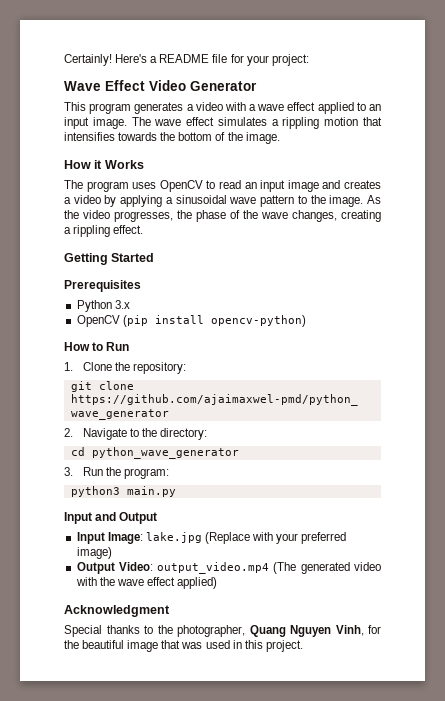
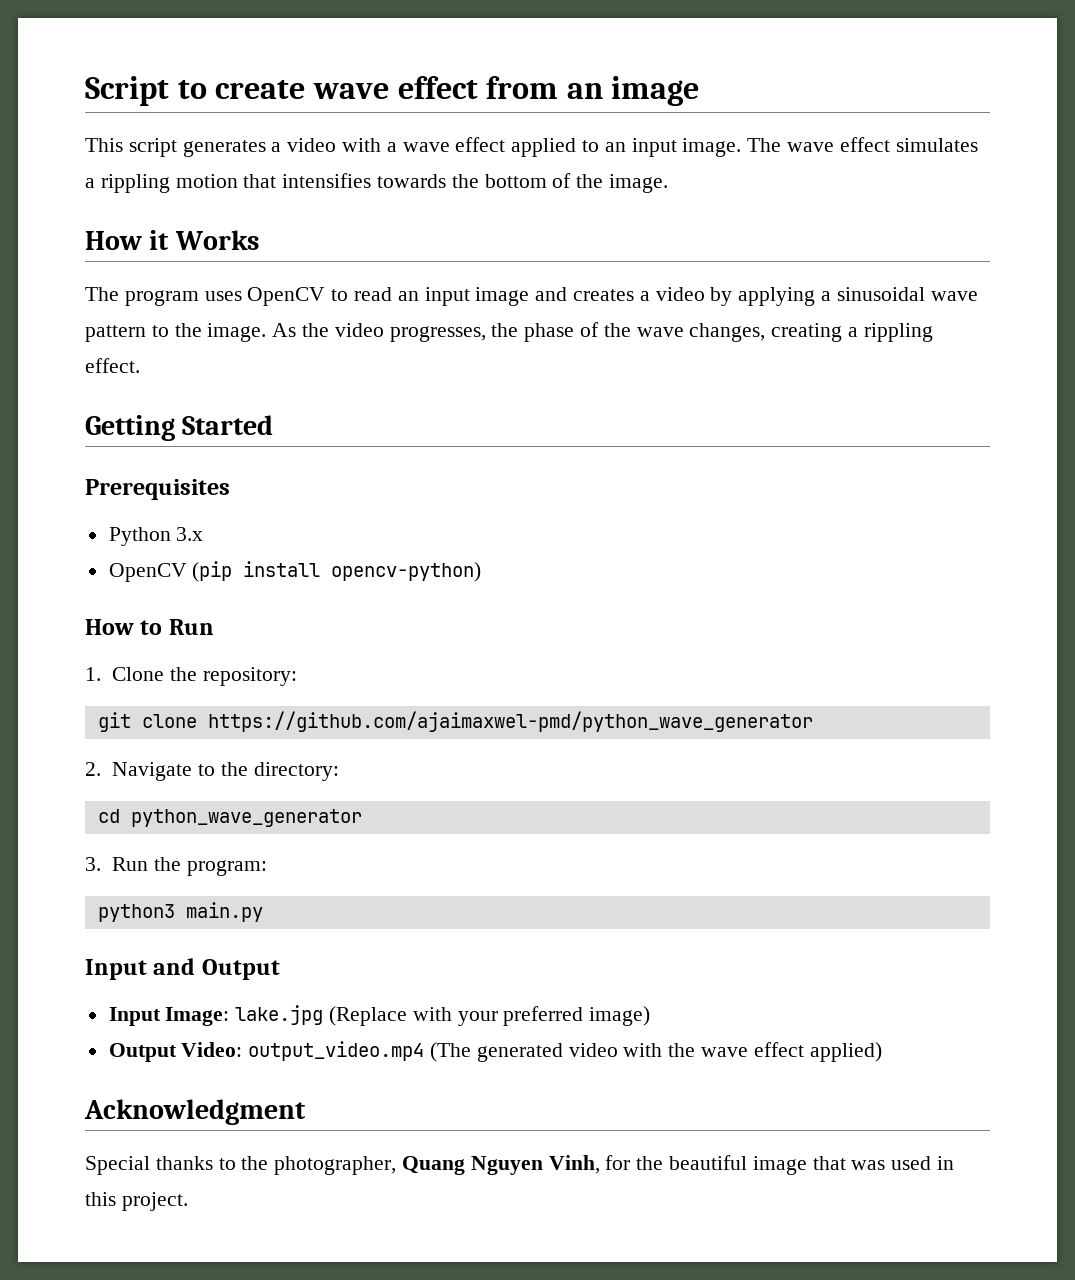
- Certainly! Here's a README file for your project:
- Wave Effect Video Generator
+ Script to create wave effect from an image
- This program generates a video with a wave effect applied to an input image.
+ This script generates a video with a wave effect applied to an input image.

